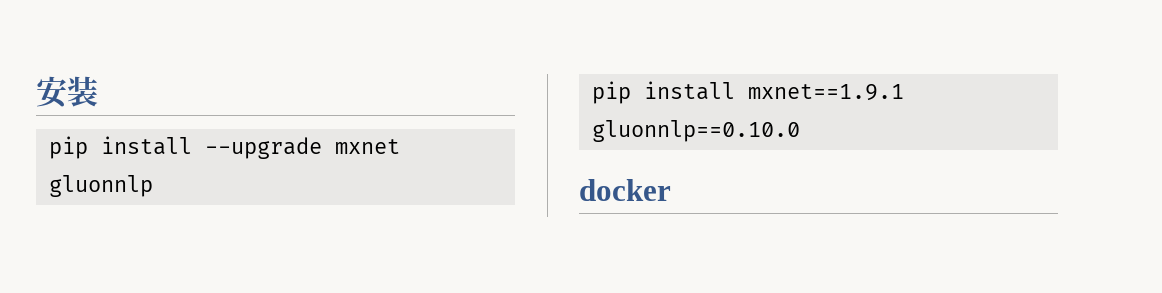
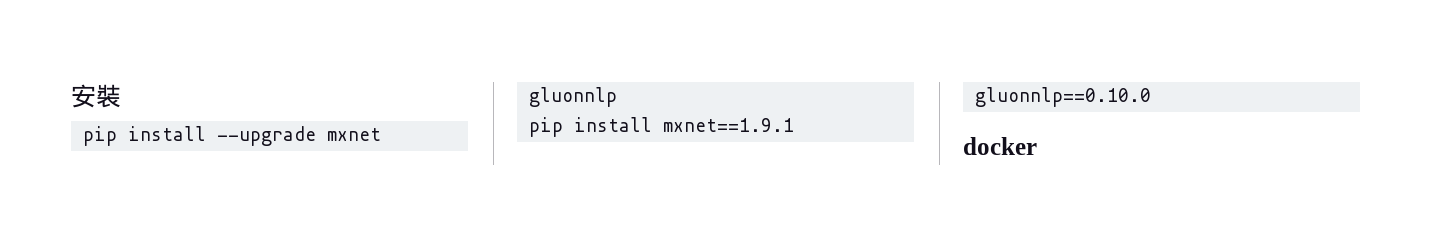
- 安装
+ 安裝

